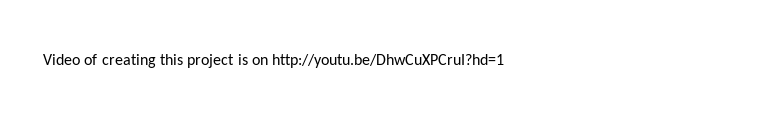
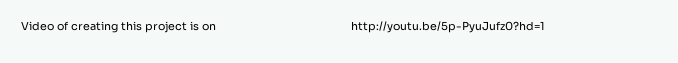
- Video of creating this project is on http://youtu.be/DhwCuXPCruI?hd=1
+ Video of creating this project is on http://youtu.be/5p-PyuJufz0?hd=1

